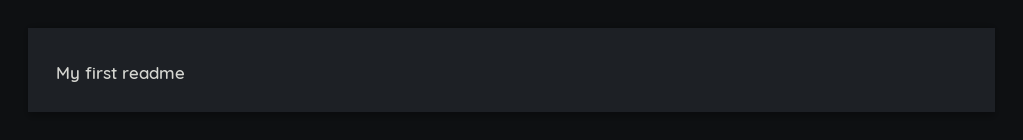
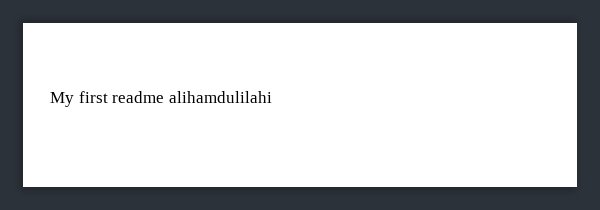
- My first readme
+ My first readme alihamdulilahi

